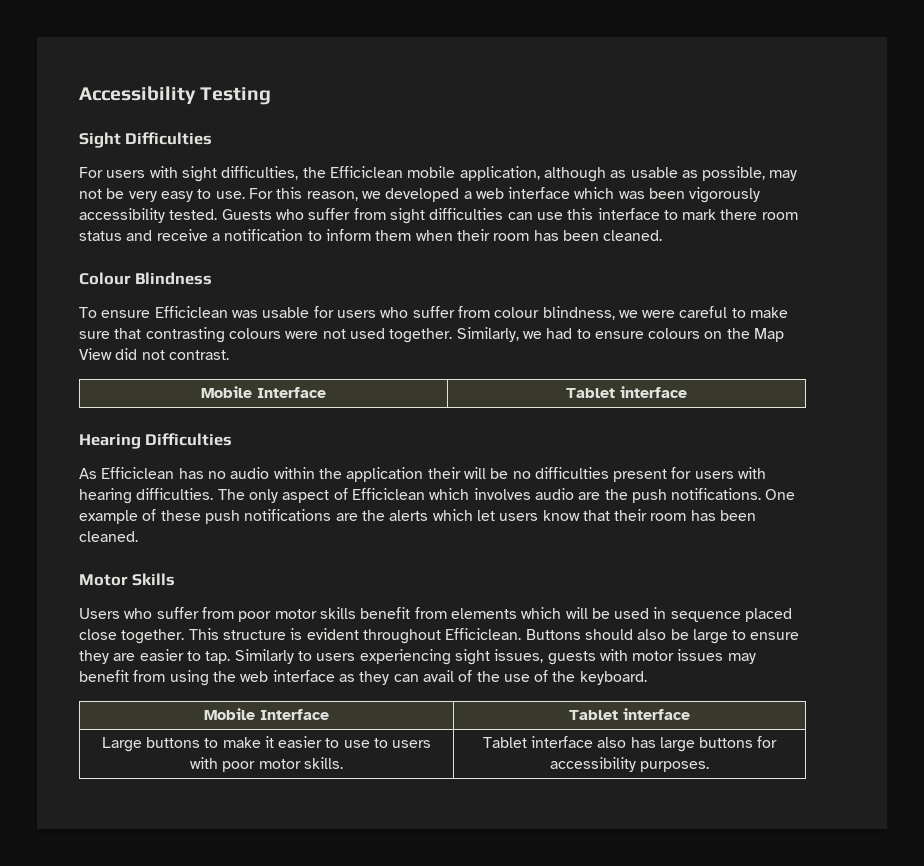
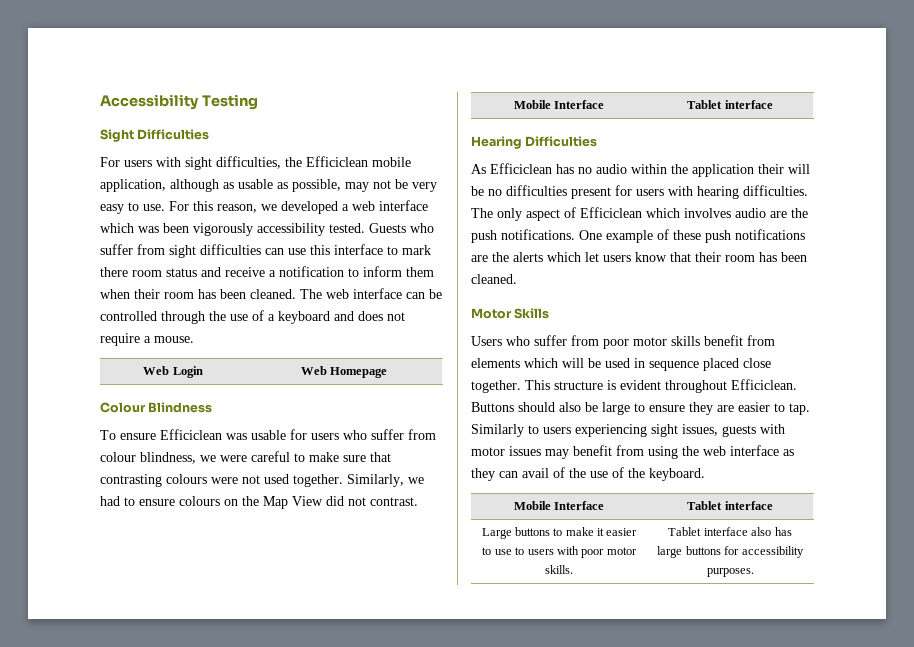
+ The web interface can be controlled through the use of a keyboard and does not require a mouse.
+ Web Login | Web Homepage

